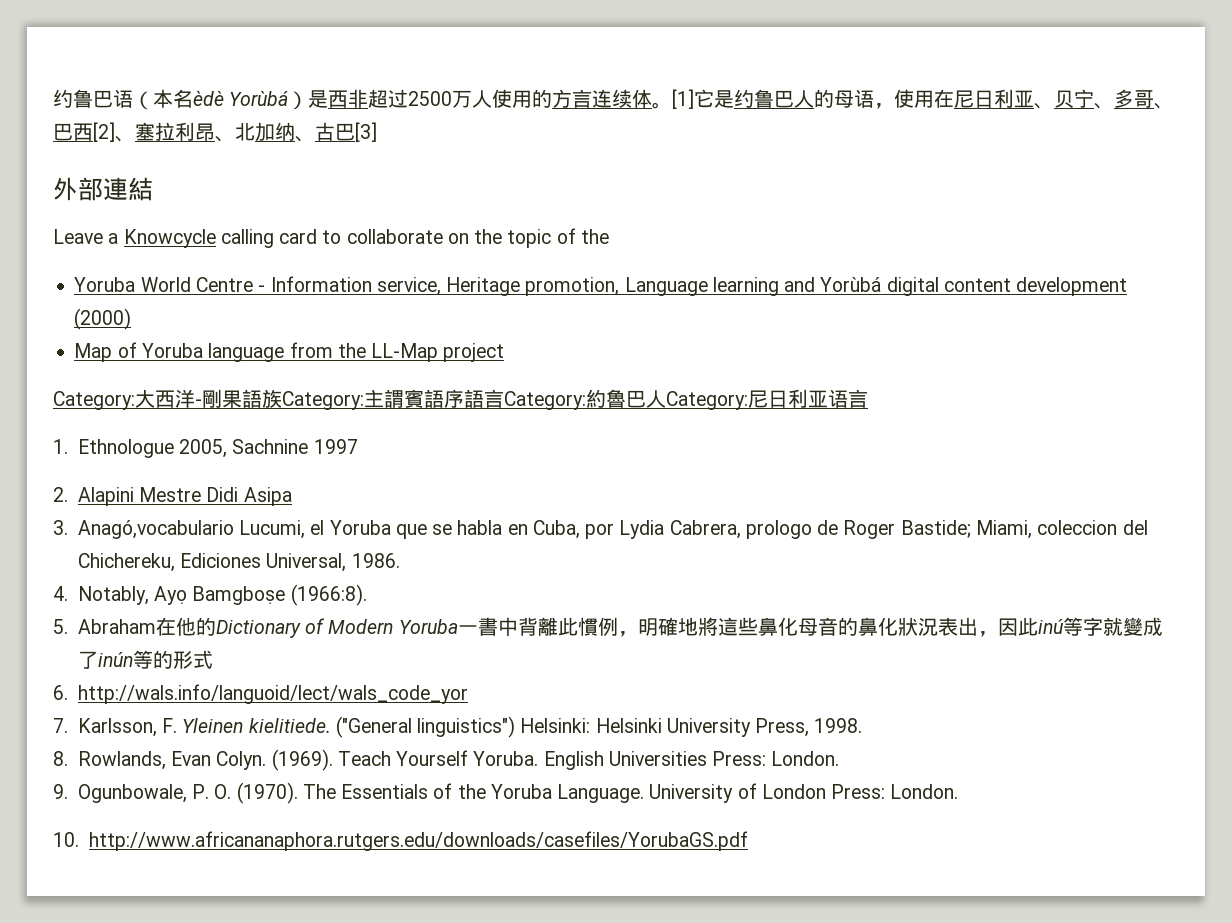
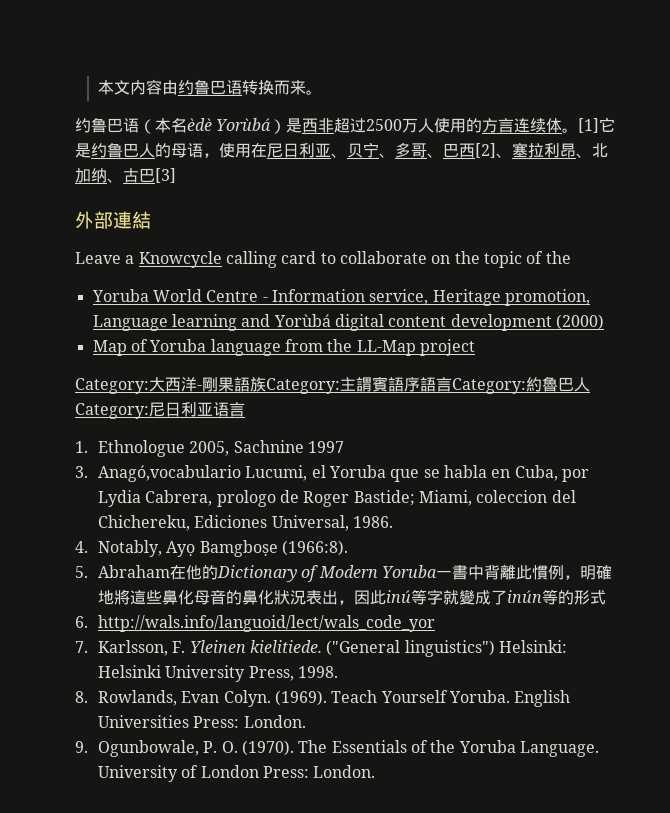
+ 本文内容由约鲁巴语转换而来。
- 2. Alapini Mestre Didi Asipa
- 10. http://www.africananaphora.rutgers.edu/downloads/casefiles/YorubaGS.pdf

